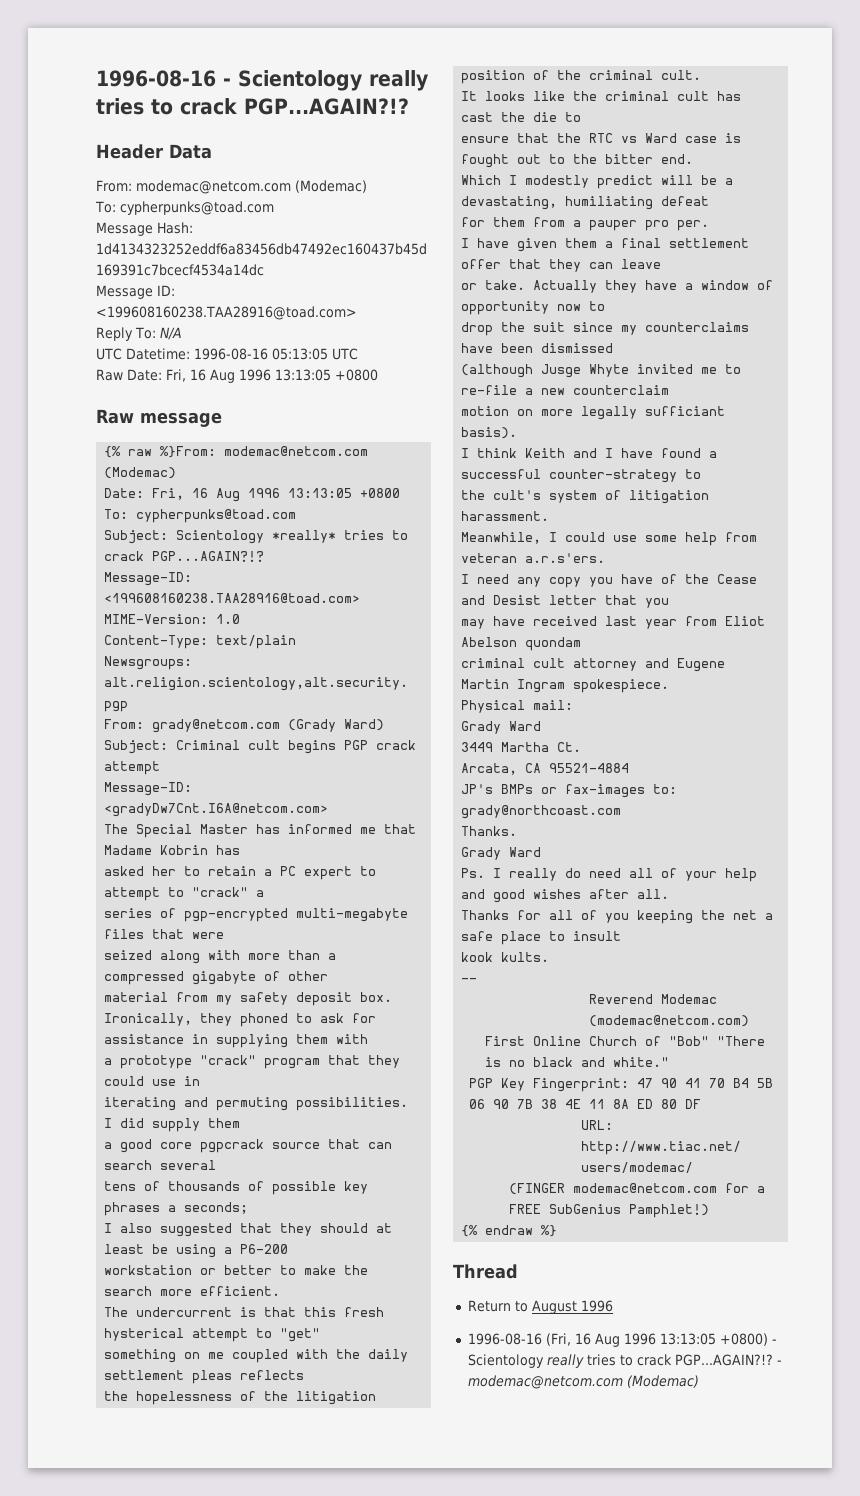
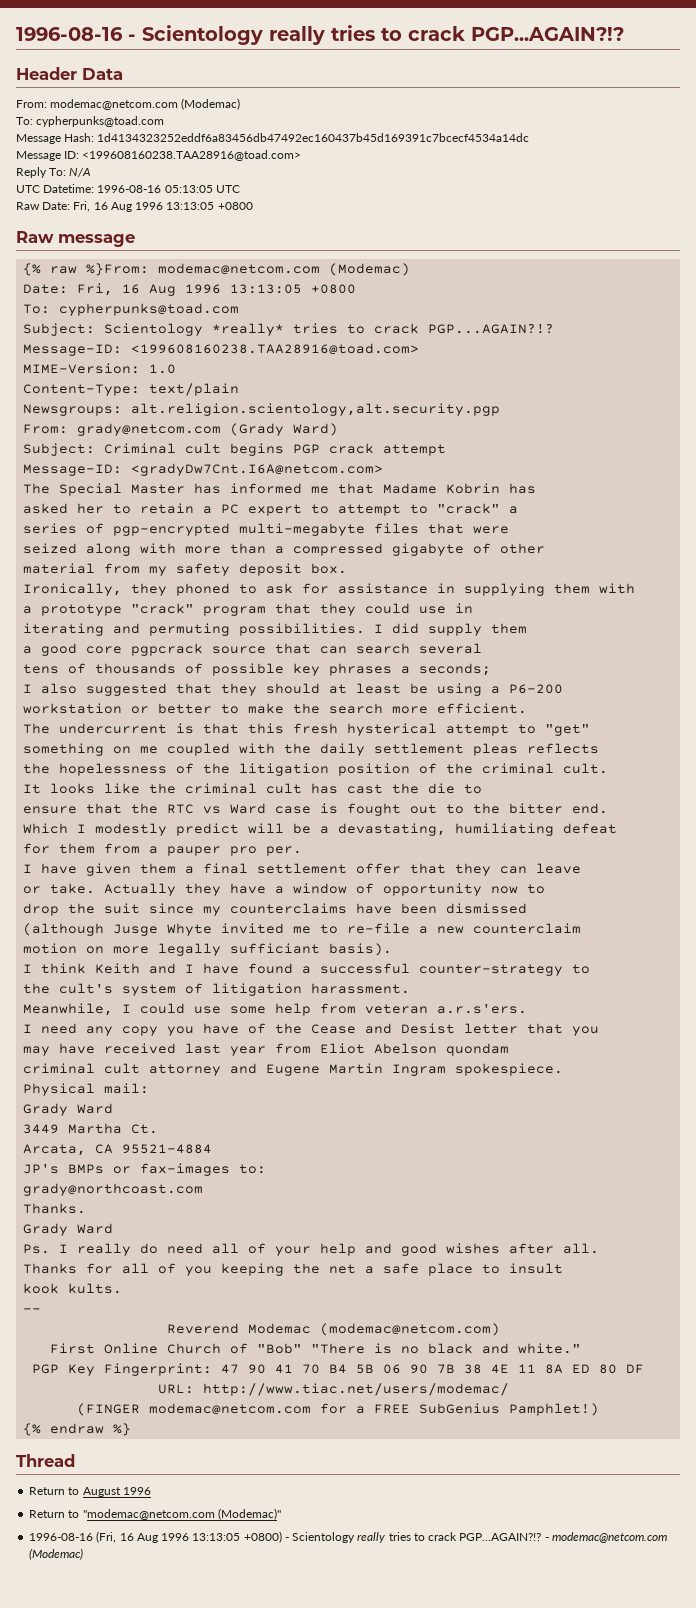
+ Return to "modemac@netcom.com (Modemac)"

